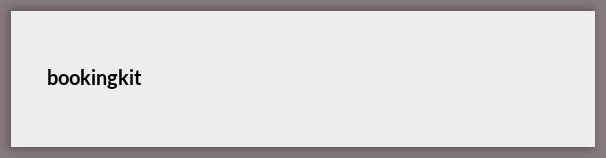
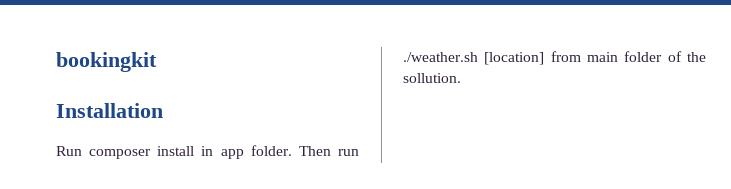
+ Installation
+ Run composer install in app folder. Then run ./weather.sh [location] from main folder of the sollution.

